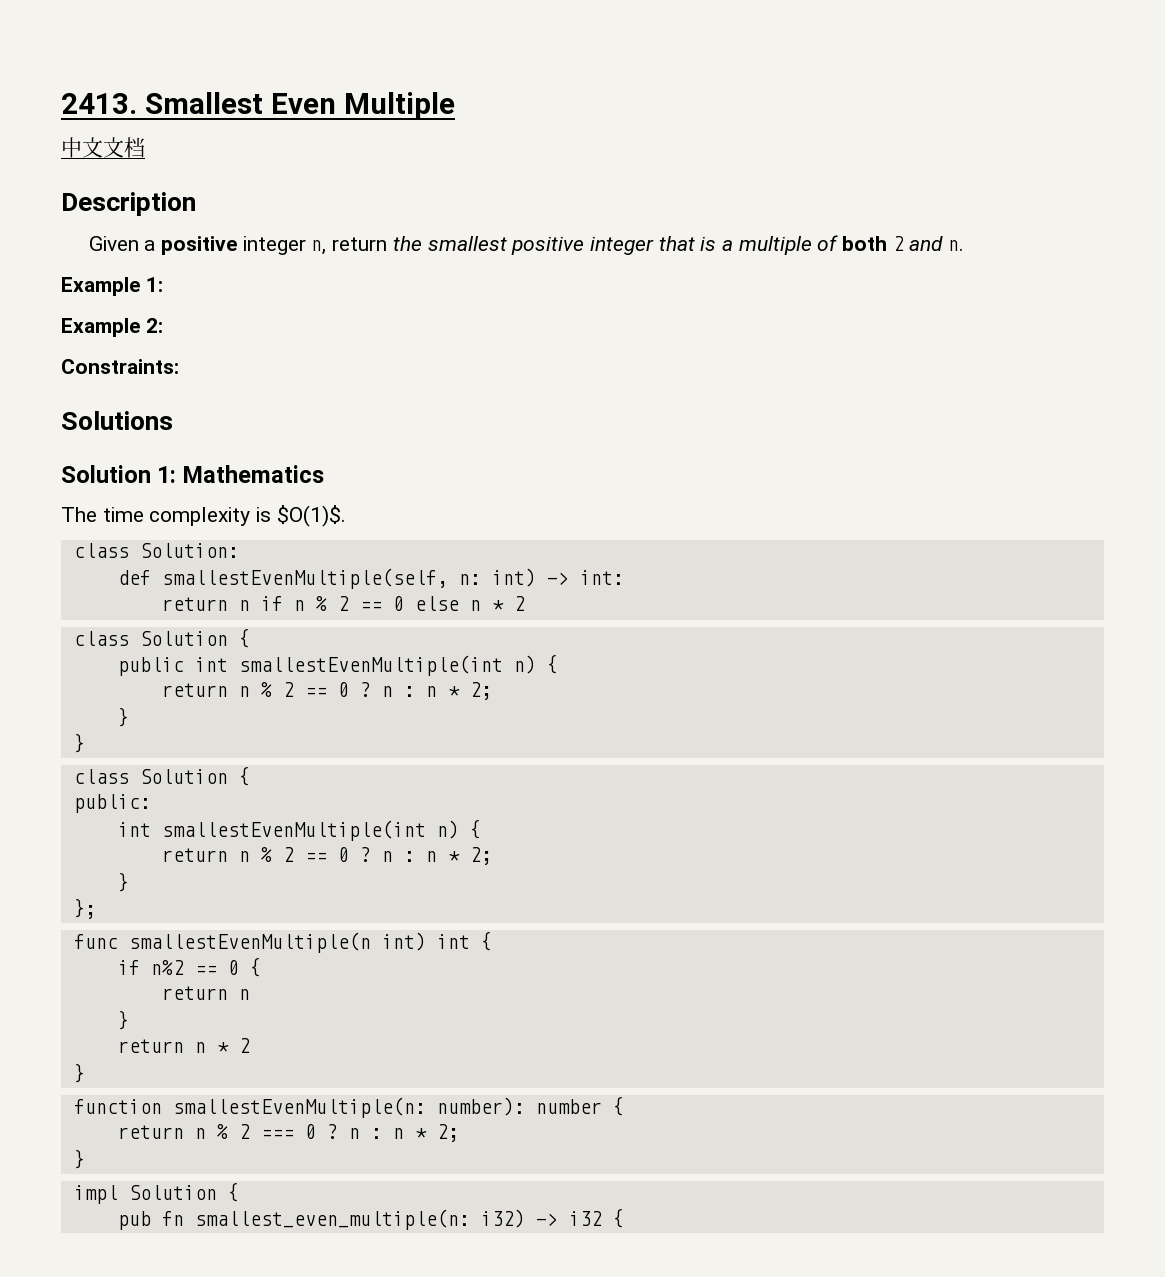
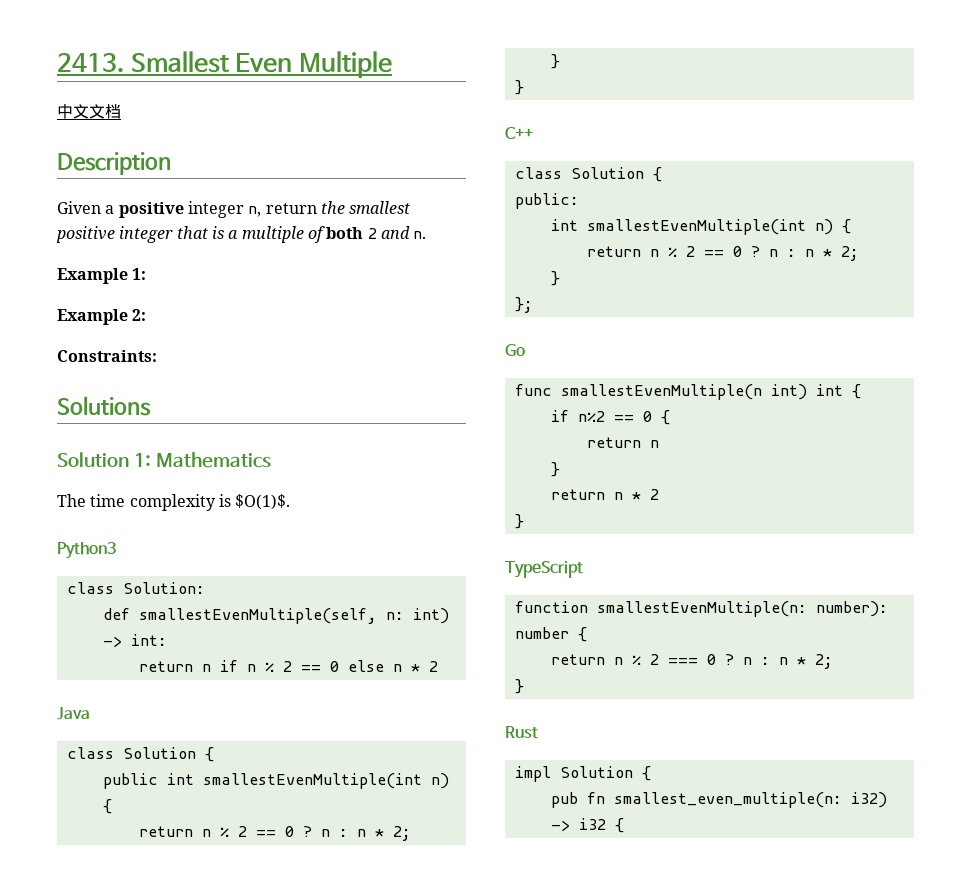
+ Python3
+ Java
+ C++
+ Go
+ TypeScript
+ Rust

